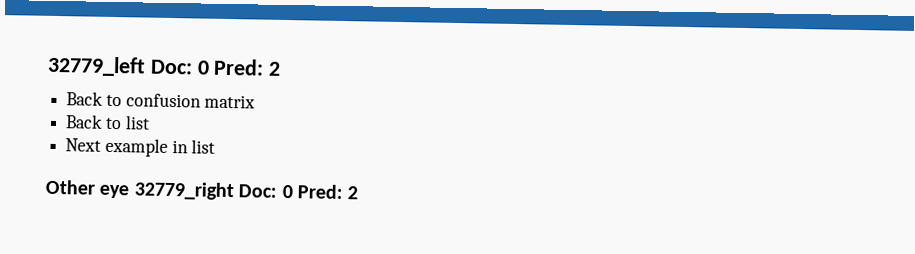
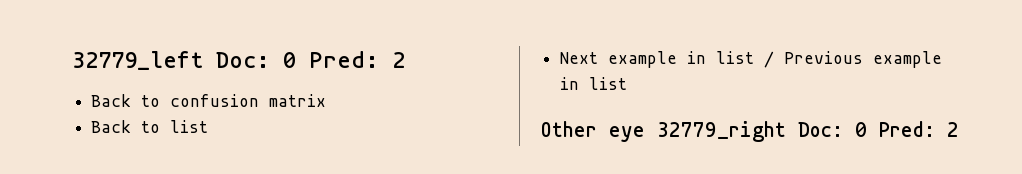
- Next example in list
+ Next example in list / Previous example in list

